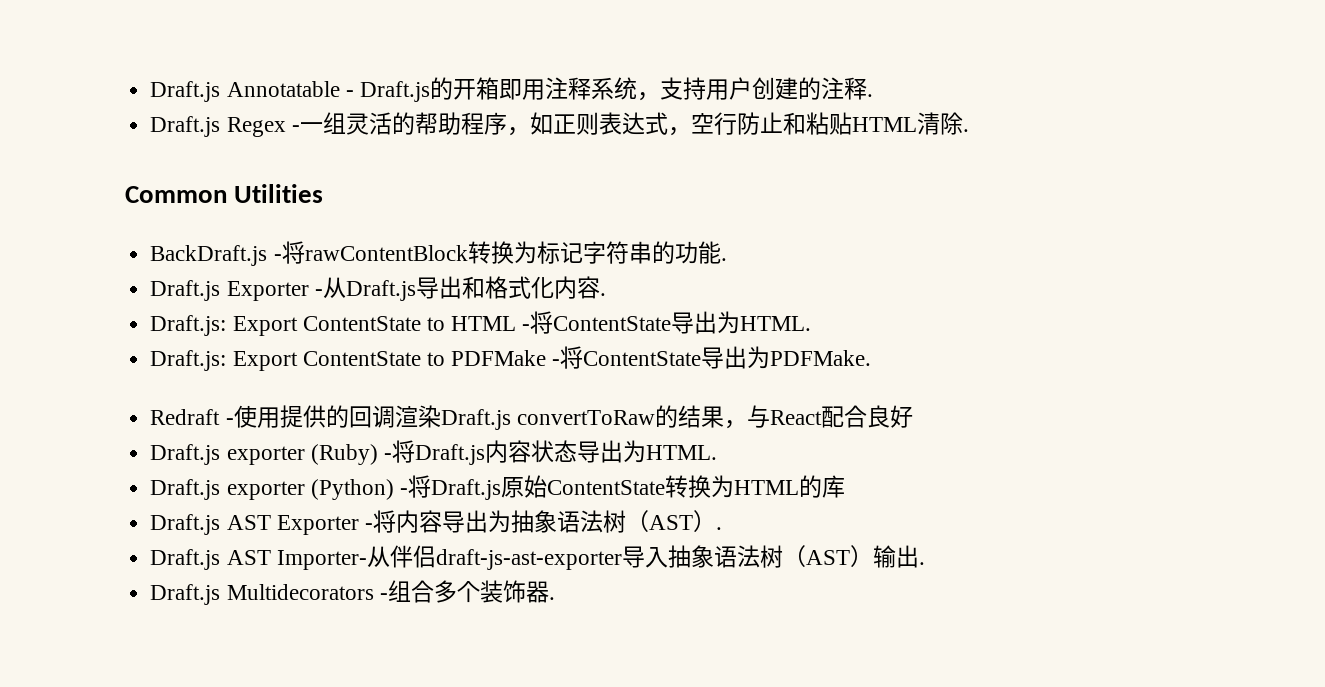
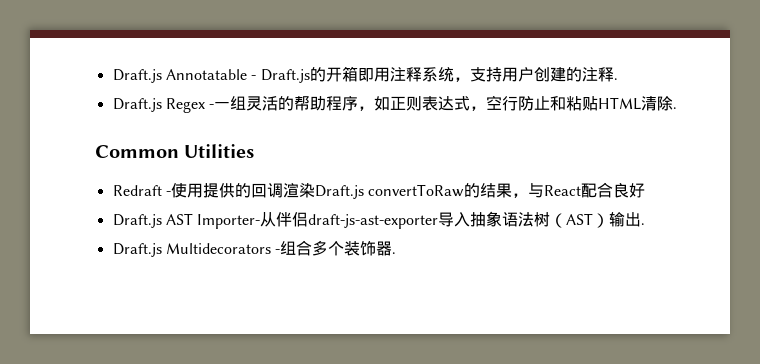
- BackDraft.js -将rawContentBlock转换为标记字符串的功能.
- Draft.js Exporter -从Draft.js导出和格式化内容.
- Draft.js: Export ContentState to HTML -将ContentState导出为HTML.
- Draft.js: Export ContentState to PDFMake -将ContentState导出为PDFMake.
- Draft.js exporter (Ruby) -将Draft.js内容状态导出为HTML.
- Draft.js exporter (Python) -将Draft.js原始ContentState转换为HTML的库
- Draft.js AST Exporter -将内容导出为抽象语法树（AST）.

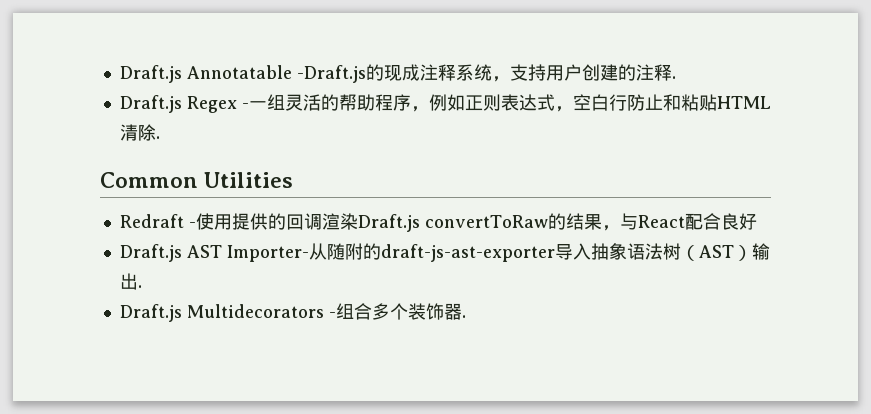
- Draft.js Annotatable - Draft.js的开箱即用注释系统，支持用户创建的注释.
+ Draft.js Annotatable -Draft.js的现成注释系统，支持用户创建的注释.
- Draft.js Regex -一组灵活的帮助程序，如正则表达式，空行防止和粘贴HTML清除.
+ Draft.js Regex -一组灵活的帮助程序，例如正则表达式，空白行防止和粘贴HTML清除.
- Draft.js AST Importer-从伴侣draft-js-ast-exporter导入抽象语法树（AST）输出.
+ Draft.js AST Importer-从随附的draft-js-ast-exporter导入抽象语法树（AST）输出.

